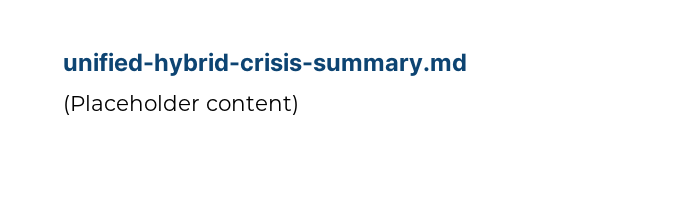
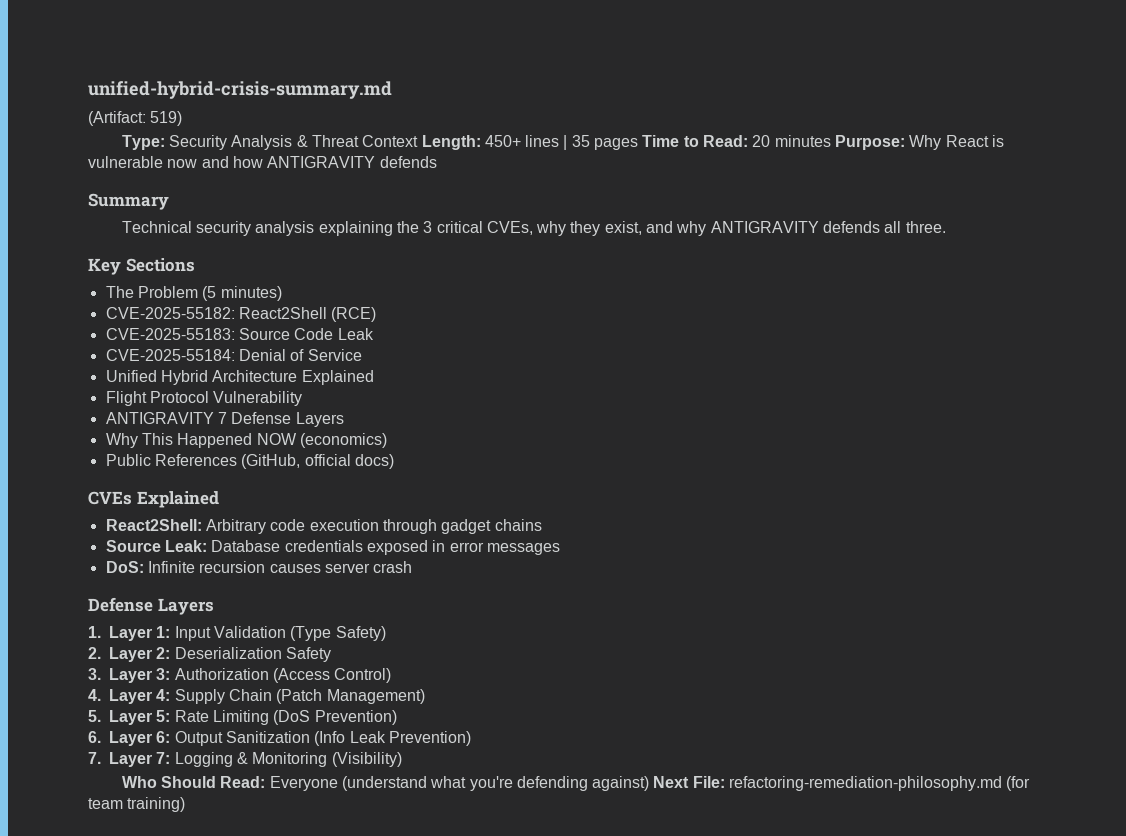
- (Placeholder content)
+ (Artifact: 519)
+ Type: Security Analysis & Threat Context Length: 450+ lines | 35 pages Time to Read: 20 minutes Purpose: Why React is vulnerable now and how ANTIGRAVITY defends
+ Summary
+ Technical security analysis explaining the 3 critical CVEs, why they exist, and why ANTIGRAVITY defends all three.
+ Key Sections
+ The Problem (5 minutes)
+ CVE-2025-55182: React2Shell (RCE)
+ CVE-2025-55183: Source Code Leak
+ CVE-2025-55184: Denial of Service
+ Unified Hybrid Architecture Explained
+ Flight Protocol Vulnerability
+ ANTIGRAVITY 7 Defense Layers
+ Why This Happened NOW (economics)
+ Public References (GitHub, official docs)
+ CVEs Explained
+ React2Shell: Arbitrary code execution through gadget chains
+ Source Leak: Database credentials exposed in error messages
+ DoS: Infinite recursion causes server crash
+ Defense Layers
+ 1. Layer 1: Input Validation (Type Safety)
+ 2. Layer 2: Deserialization Safety
+ 3. Layer 3: Authorization (Access Control)
+ 4. Layer 4: Supply Chain (Patch Management)
+ 5. Layer 5: Rate Limiting (DoS Prevention)
+ 6. Layer 6: Output Sanitization (Info Leak Prevention)
+ 7. Layer 7: Logging & Monitoring (Visibility)
+ Who Should Read: Everyone (understand what you're defending against) Next File: refactoring-remediation-philosophy.md (for team training)

